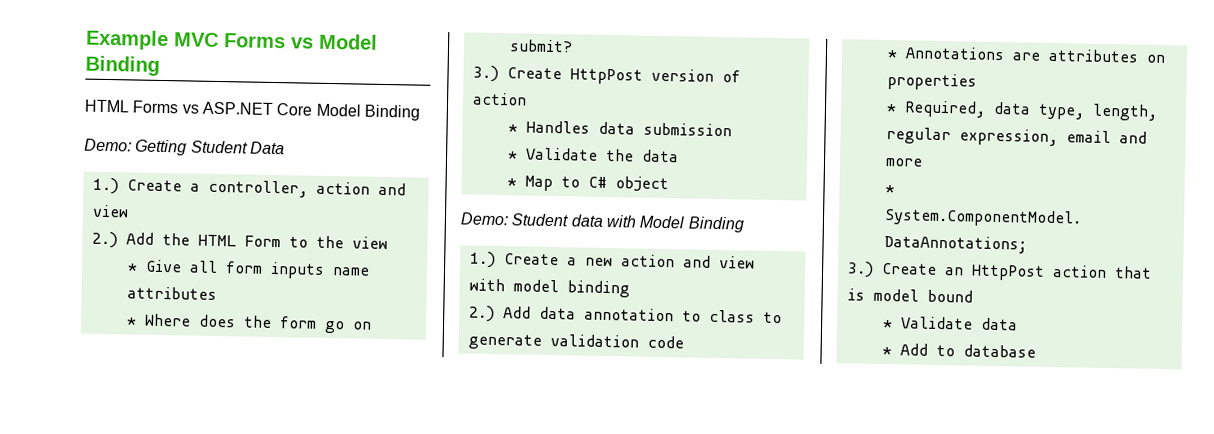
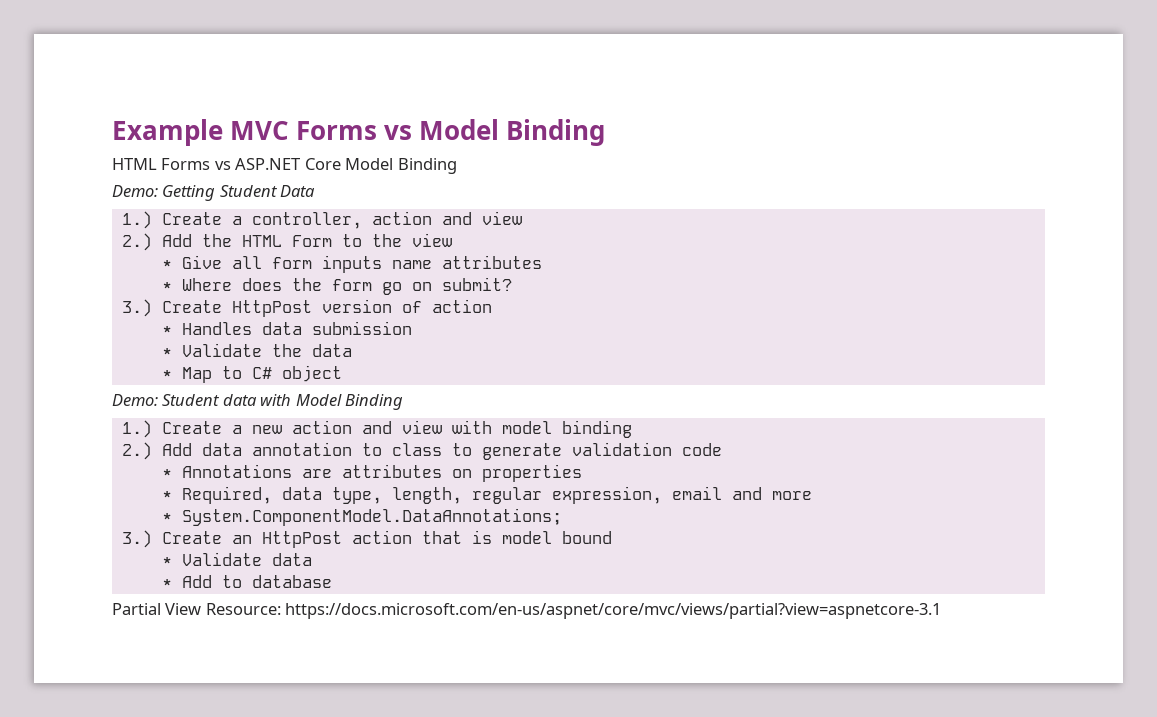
+ Partial View Resource: https://docs.microsoft.com/en-us/aspnet/core/mvc/views/partial?view=aspnetcore-3.1

